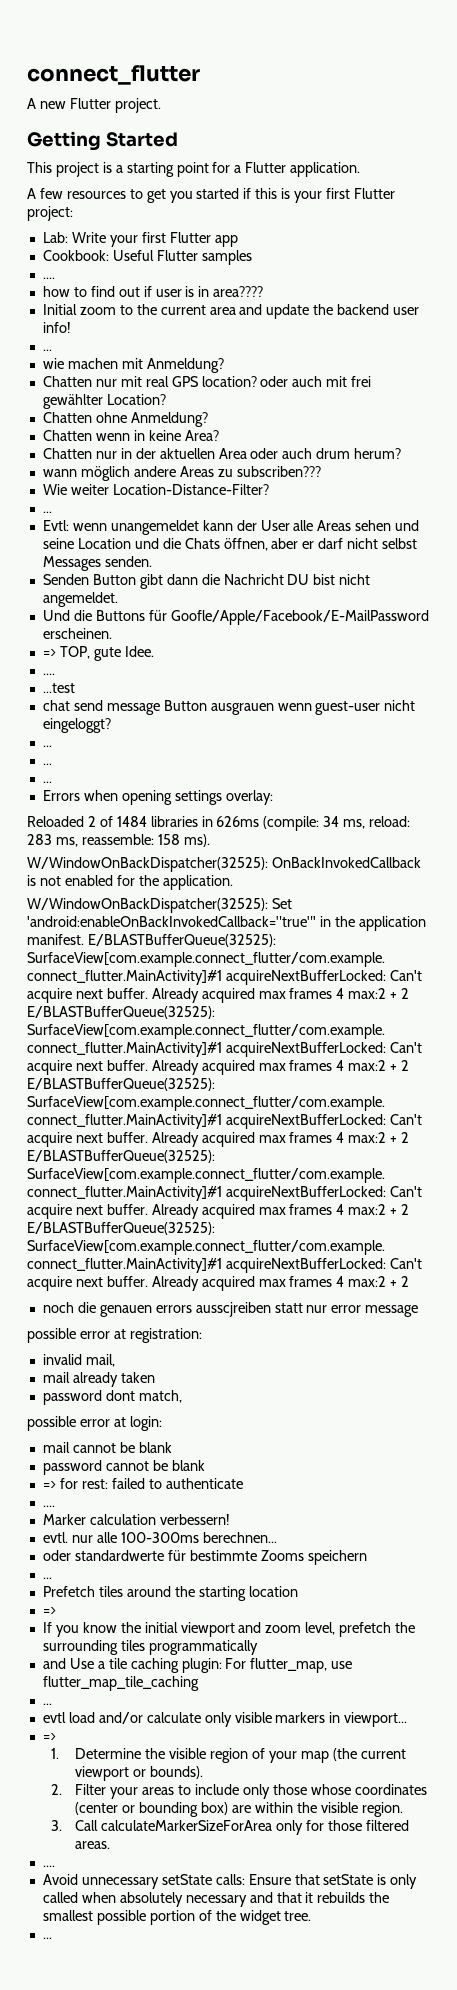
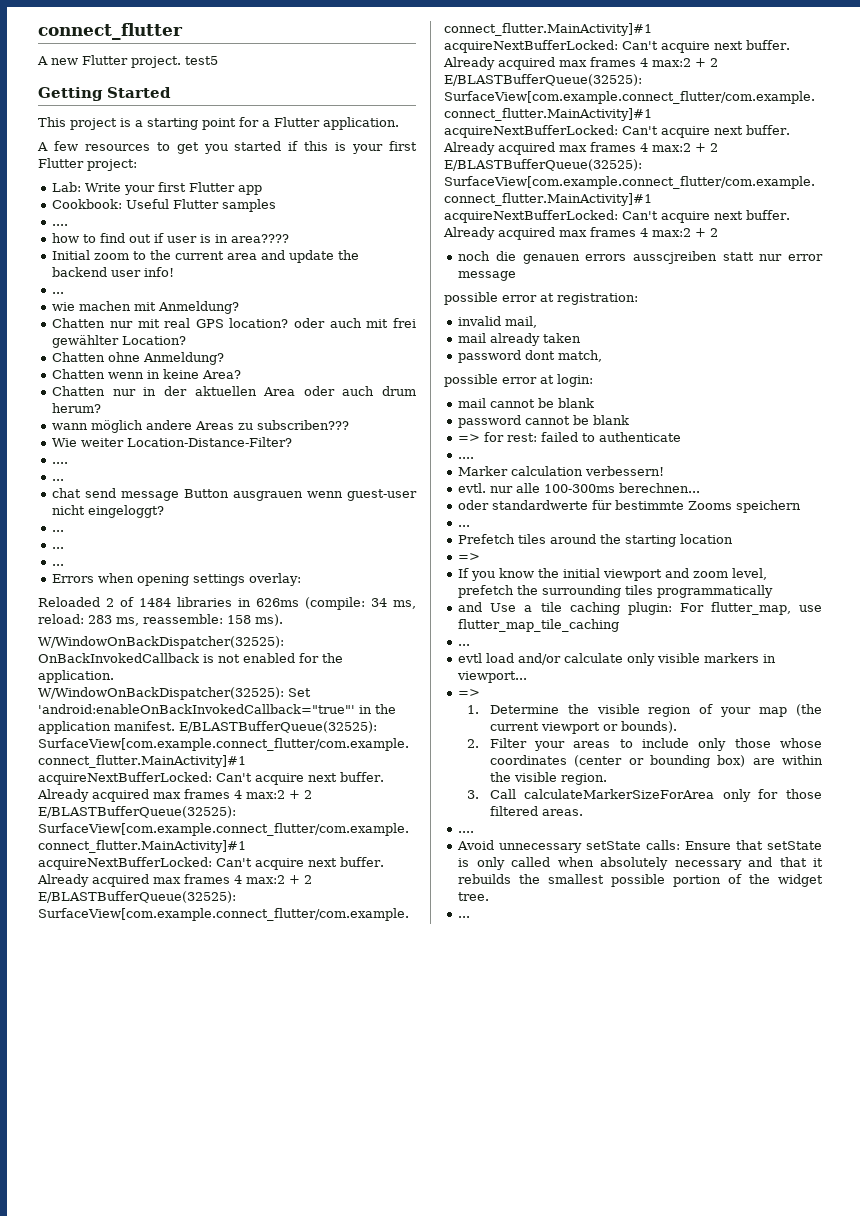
- A new Flutter project.
+ A new Flutter project. test5
  Wie weiter Location-Distance-Filter?
+ ....
  ...
- Evtl: wenn unangemeldet kann der User alle Areas sehen und seine Location und die Chats öffnen, aber er darf nicht selbst Messages senden.
- Senden Button gibt dann die Nachricht DU bist nicht angemeldet.
- Und die Buttons für Goofle/Apple/Facebook/E-MailPassword erscheinen.
- => TOP, gute Idee.
- ....
- ...test

